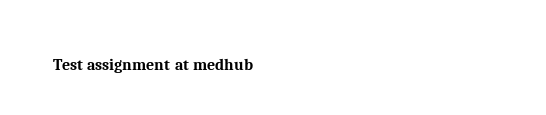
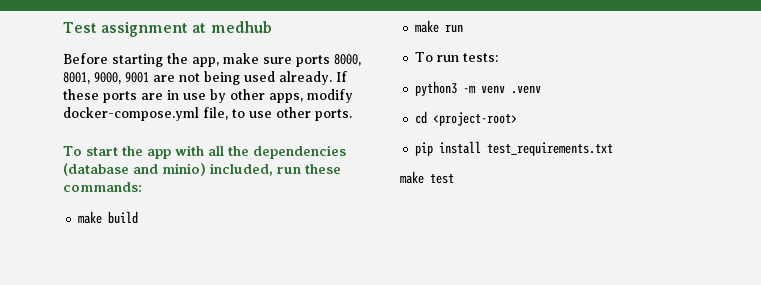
+ Before starting the app, make sure ports 8000, 8001, 9000, 9001 are not being used already. If these ports are in use by other apps, modify docker-compose.yml file, to use other ports.
+ To start the app with all the dependencies (database and minio) included, run these commands:
+ make build
+ make run
+ To run tests:
+ python3 -m venv .venv
+ cd <project-root>
+ pip install test_requirements.txt
+ make test

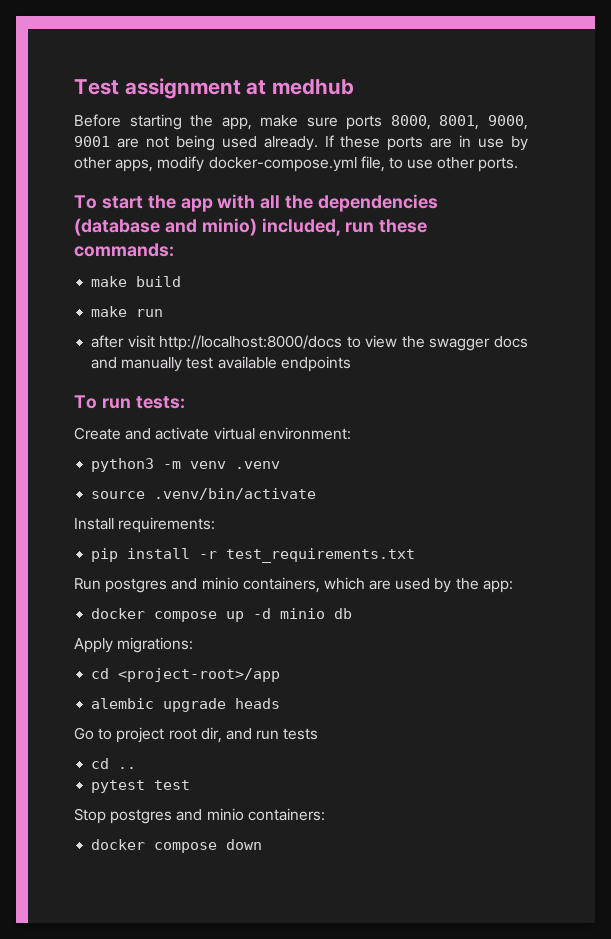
+ after visit http://localhost:8000/docs to view the swagger docs and manually test available endpoints
  To run tests:
+ Create and activate virtual environment:
- cd <project-root>
+ source .venv/bin/activate
+ Install requirements:
- pip install test_requirements.txt
+ pip install -r test_requirements.txt
- make test
+ Run postgres and minio containers, which are used by the app:
+ docker compose up -d minio db
+ Apply migrations:
+ cd <project-root>/app
+ alembic upgrade heads
+ Go to project root dir, and run tests
+ cd ..
+ pytest test
+ Stop postgres and minio containers:
+ docker compose down

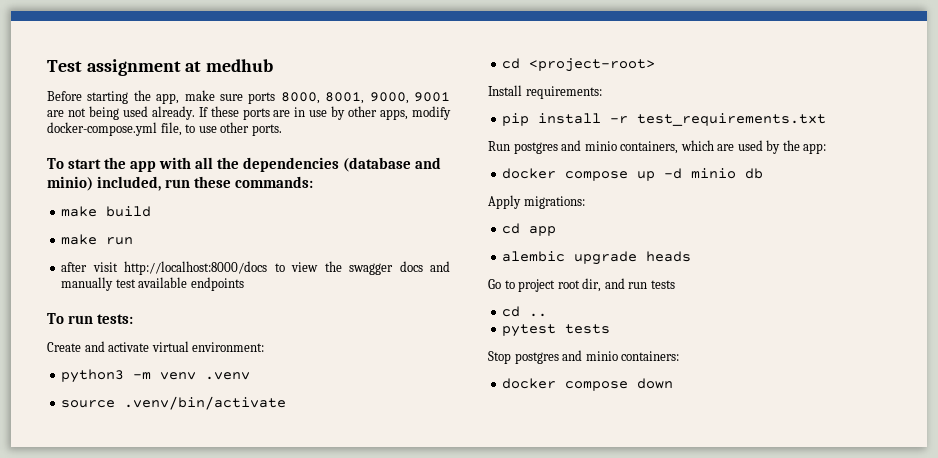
+ cd <project-root>
- cd <project-root>/app
+ cd app
- pytest test
+ pytest tests

